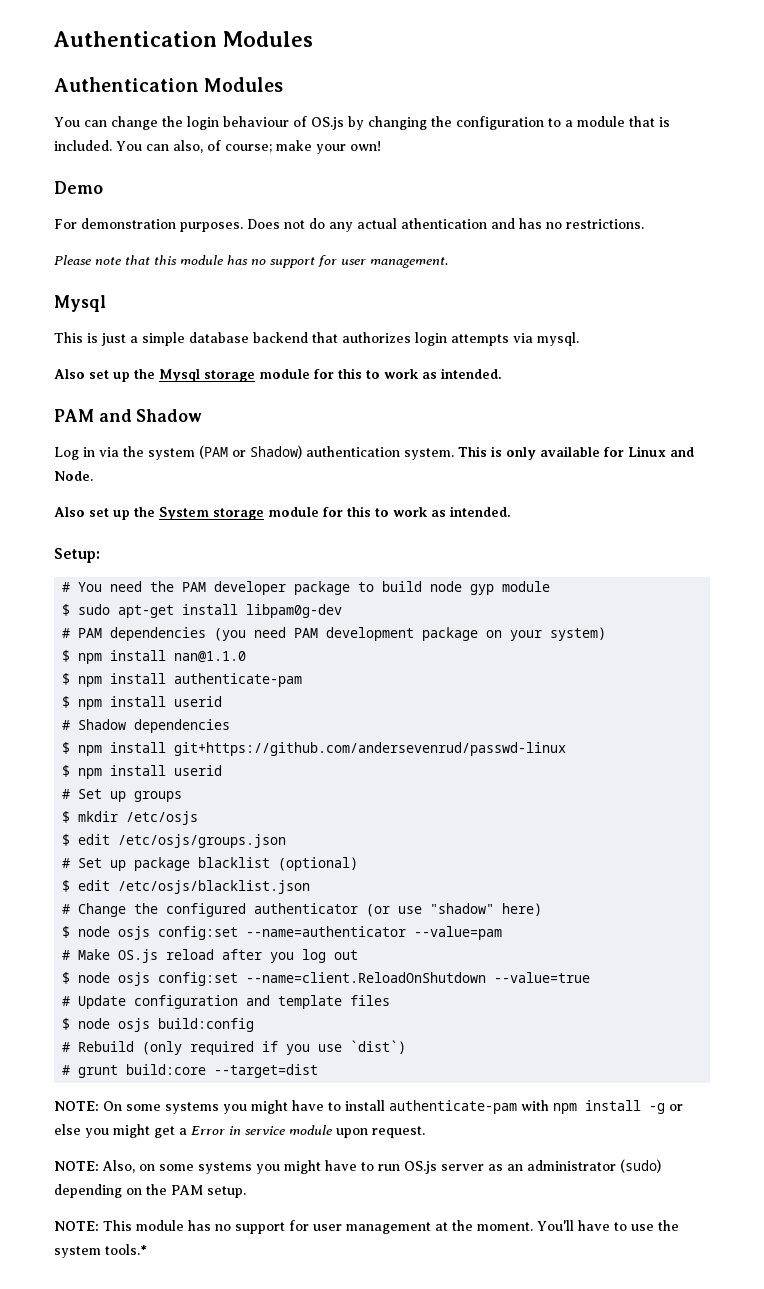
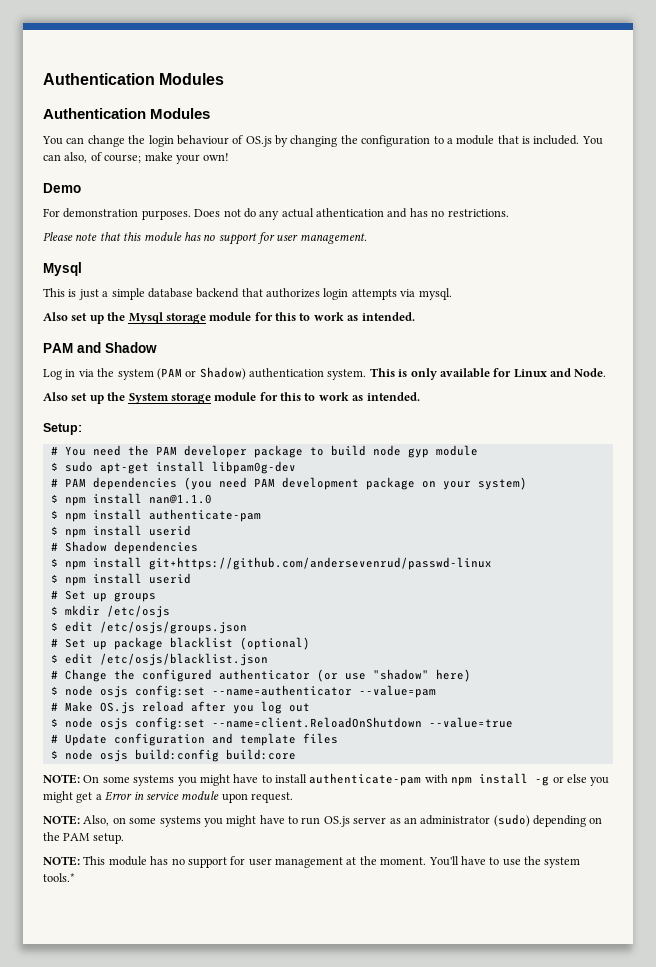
- $ node osjs build:config
- # Rebuild (only required if you use `dist`)
- # grunt build:core --target=dist
+ $ node osjs build:config build:core

